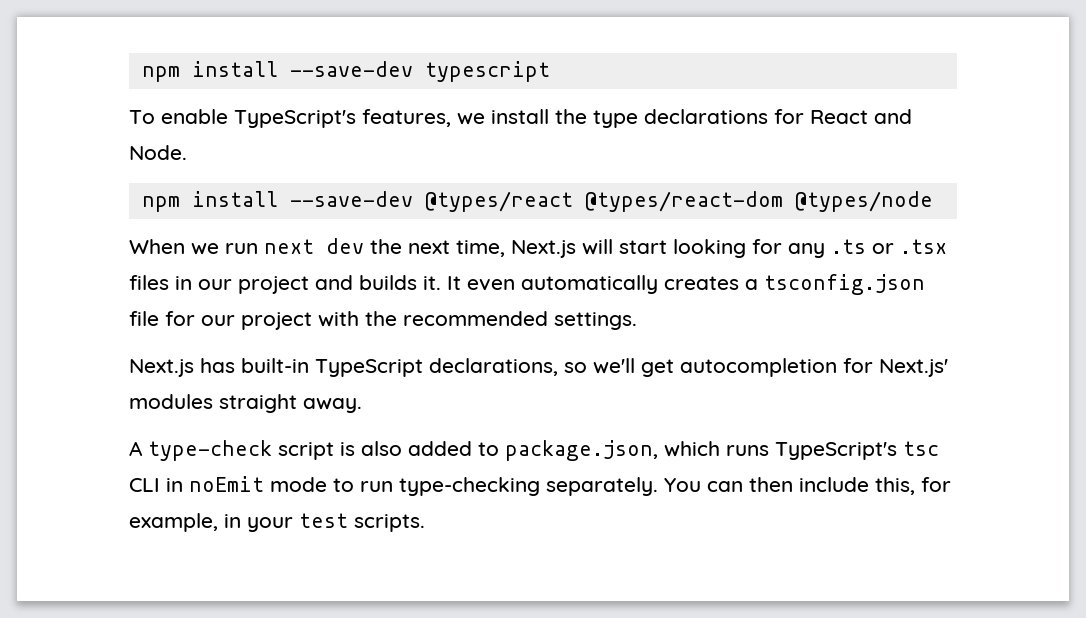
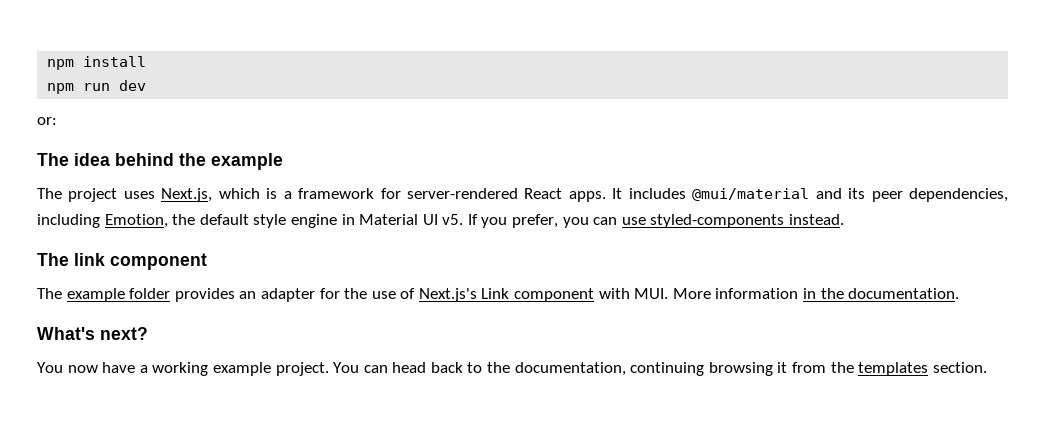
- npm install --save-dev typescript
- To enable TypeScript's features, we install the type declarations for React and Node.
- npm install --save-dev @types/react @types/react-dom @types/node
- When we run next dev the next time, Next.js will start looking for any .ts or .tsx files in our project and builds it. It even automatically creates a tsconfig.json file for our project with the recommended settings.
- Next.js has built-in TypeScript declarations, so we'll get autocompletion for Next.js' modules straight away.
- A type-check script is also added to package.json, which runs TypeScript's tsc CLI in noEmit mode to run type-checking separately. You can then include this, for example, in your test scripts.
+ npm install
+ npm run dev
+ or:
+ The idea behind the example
+ The project uses Next.js, which is a framework for server-rendered React apps. It includes @mui/material and its peer dependencies, including Emotion, the default style engine in Material UI v5. If you prefer, you can use styled-components instead.
+ The link component
+ The example folder provides an adapter for the use of Next.js's Link component with MUI. More information in the documentation.
+ What's next?
+ You now have a working example project. You can head back to the documentation, continuing browsing it from the templates section.

